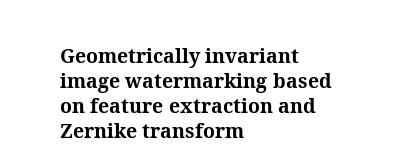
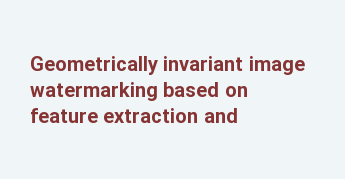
- Geometrically invariant image watermarking based on feature extraction and Zernike transform
+ Geometrically invariant image watermarking based on feature extraction and

